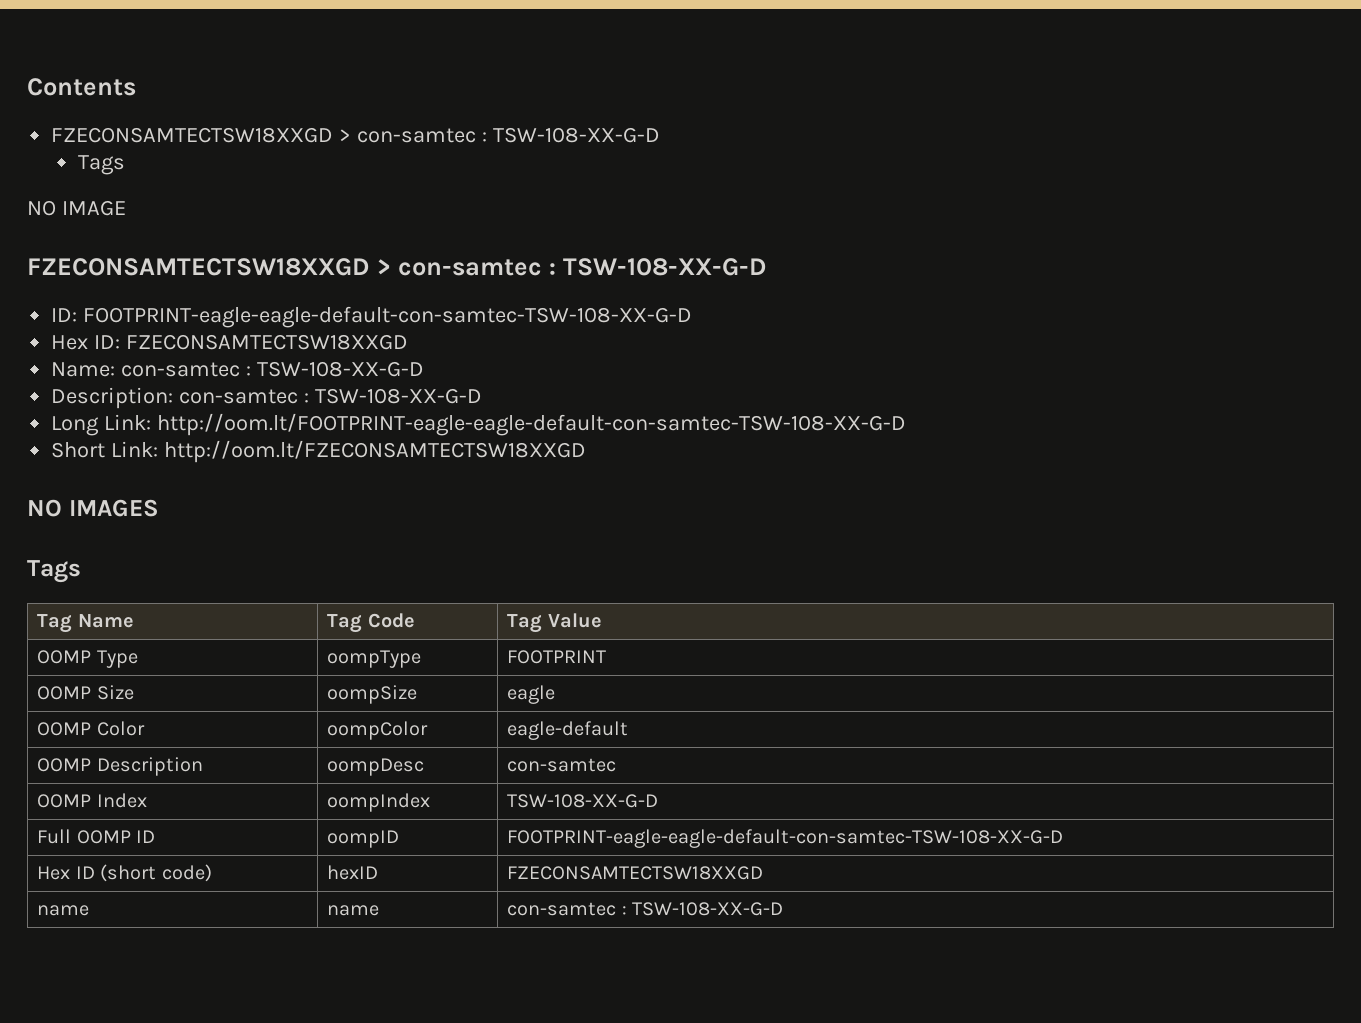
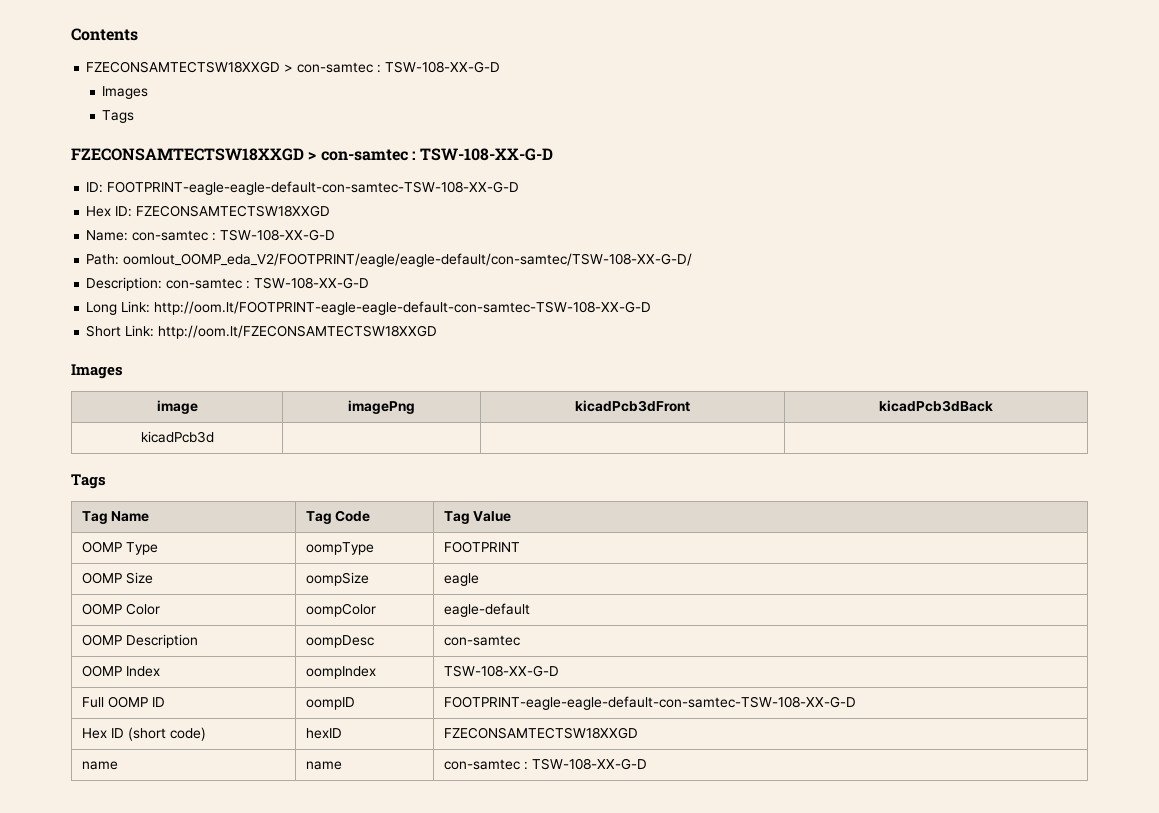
  Contents
  FZECONSAMTECTSW18XXGD > con-samtec : TSW-108-XX-G-D
+ Images
  Tags
- NO IMAGE
+ Path: oomlout_OOMP_eda_V2/FOOTPRINT/eagle/eagle-default/con-samtec/TSW-108-XX-G-D/
  Short Link: http://oom.lt/FZECONSAMTECTSW18XXGD
- NO IMAGES
+ Images
+ image | imagePng | kicadPcb3dFront | kicadPcb3dBack
+ kicadPcb3d | | |

